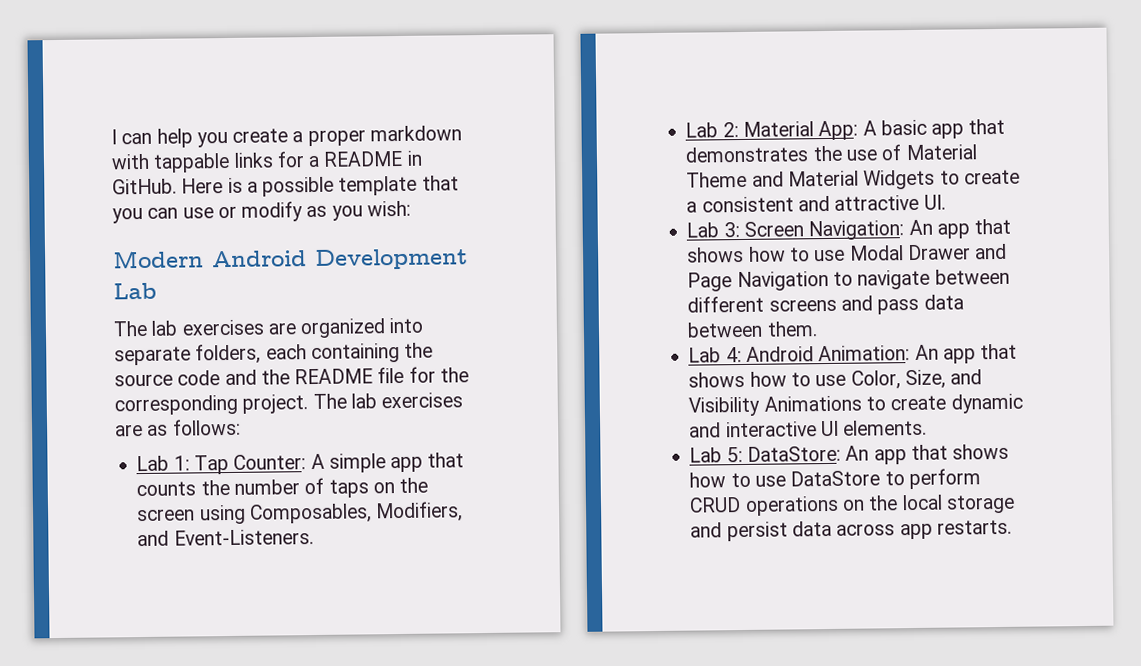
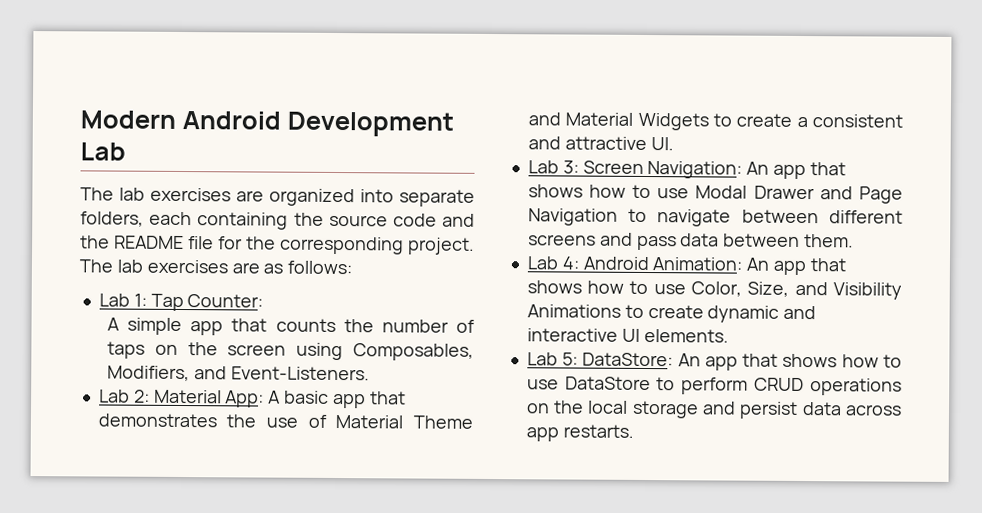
- I can help you create a proper markdown with tappable links for a README in GitHub. Here is a possible template that you can use or modify as you wish:
- Lab 1: Tap Counter: A simple app that counts the number of taps on the screen using Composables, Modifiers, and Event-Listeners.
+ Lab 1: Tap Counter:
+ A simple app that counts the number of taps on the screen using Composables, Modifiers, and Event-Listeners.

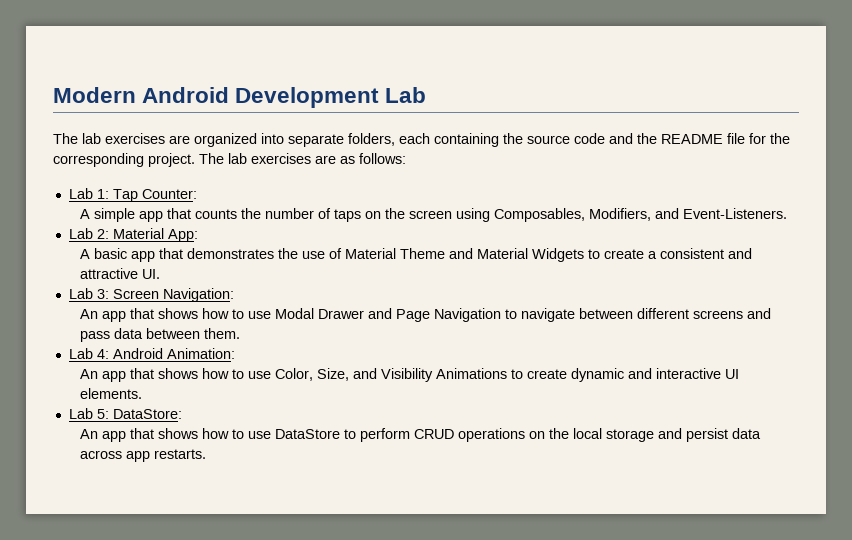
- Lab 2: Material App: A basic app that demonstrates the use of Material Theme and Material Widgets to create a consistent and attractive UI.
+ Lab 2: Material App:
+ A basic app that demonstrates the use of Material Theme and Material Widgets to create a consistent and attractive UI.
- Lab 3: Screen Navigation: An app that shows how to use Modal Drawer and Page Navigation to navigate between different screens and pass data between them.
+ Lab 3: Screen Navigation:
+ An app that shows how to use Modal Drawer and Page Navigation to navigate between different screens and pass data between them.
- Lab 4: Android Animation: An app that shows how to use Color, Size, and Visibility Animations to create dynamic and interactive UI elements.
+ Lab 4: Android Animation:
+ An app that shows how to use Color, Size, and Visibility Animations to create dynamic and interactive UI elements.
- Lab 5: DataStore: An app that shows how to use DataStore to perform CRUD operations on the local storage and persist data across app restarts.
+ Lab 5: DataStore:
+ An app that shows how to use DataStore to perform CRUD operations on the local storage and persist data across app restarts.

